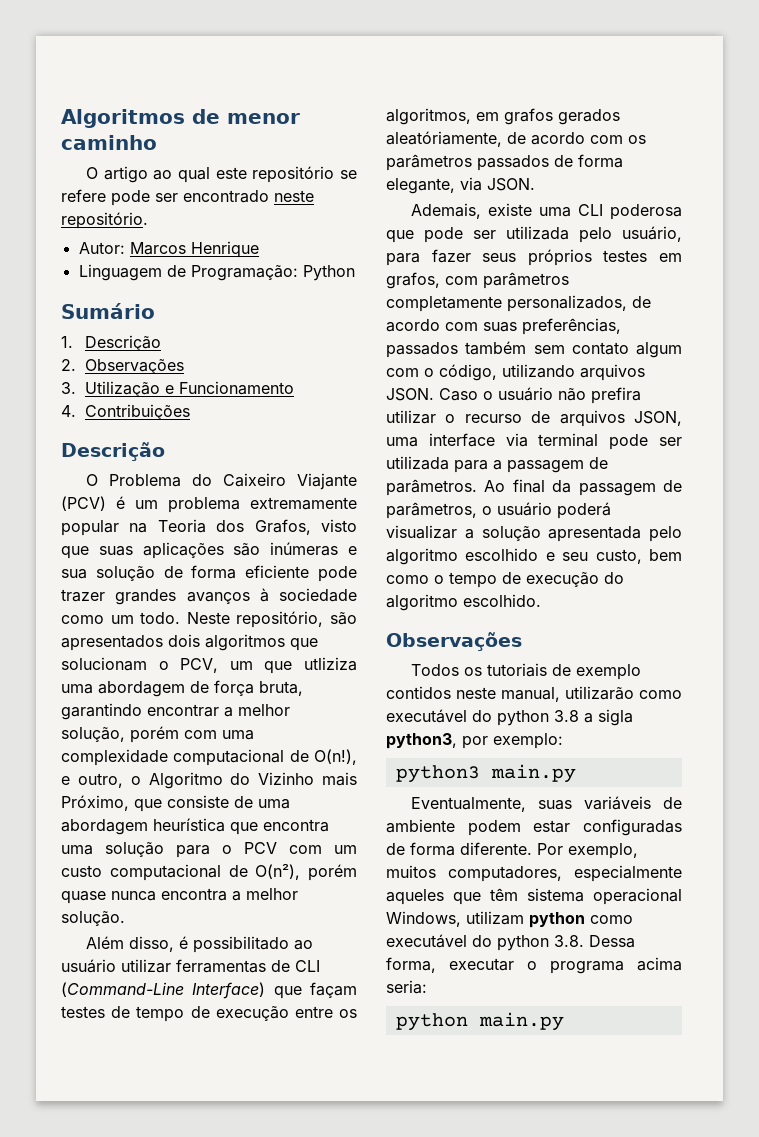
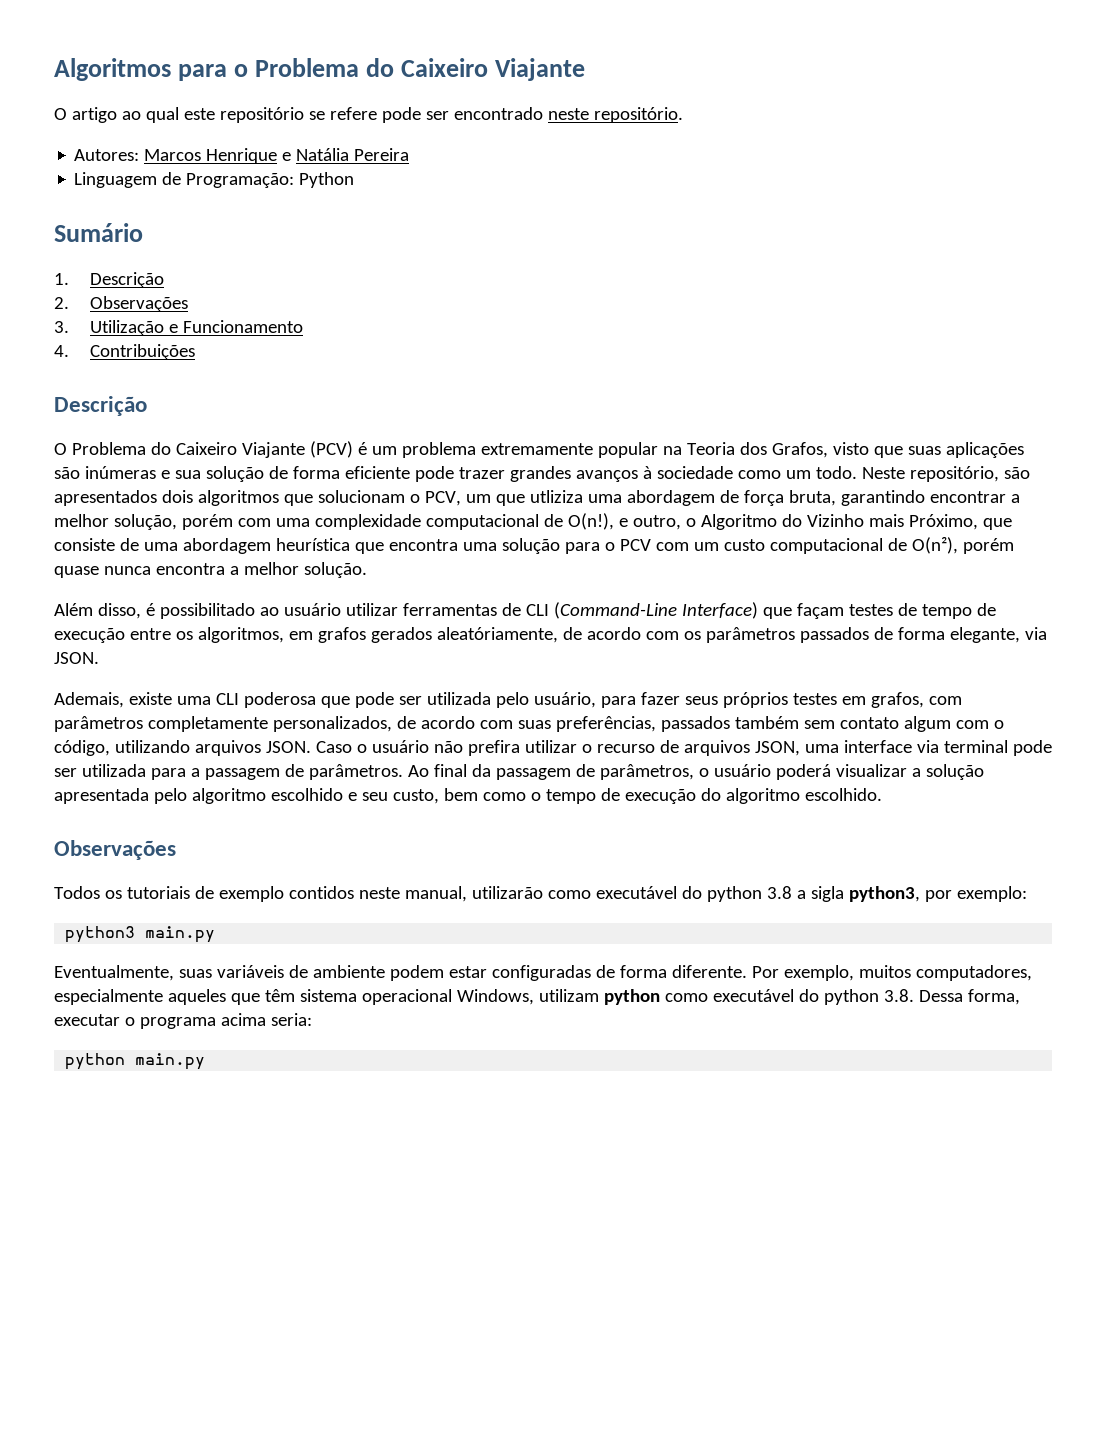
- Algoritmos de menor caminho
+ Algoritmos para o Problema do Caixeiro Viajante
- Autor: Marcos Henrique
+ Autores: Marcos Henrique e Natália Pereira

